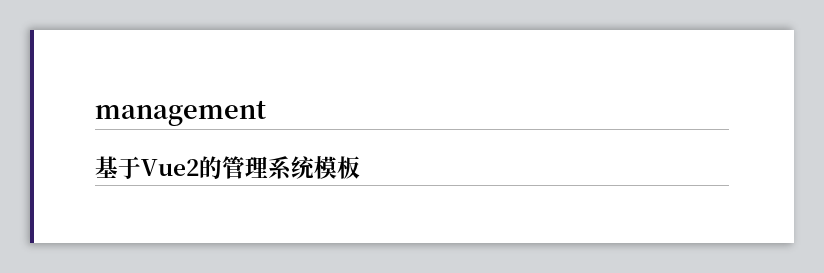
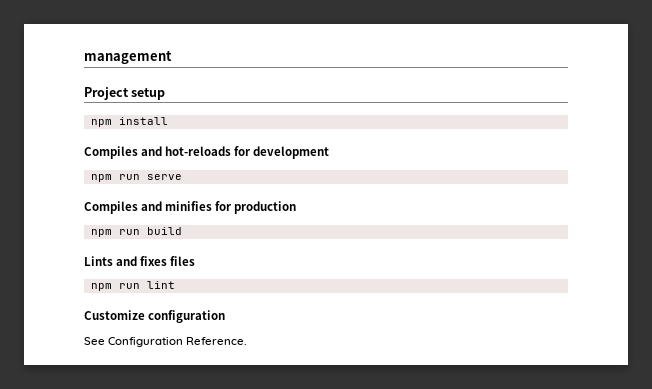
- 基于Vue2的管理系统模板
+ Project setup
+ npm install
+ Compiles and hot-reloads for development
+ npm run serve
+ Compiles and minifies for production
+ npm run build
+ Lints and fixes files
+ npm run lint
+ Customize configuration
+ See Configuration Reference.

